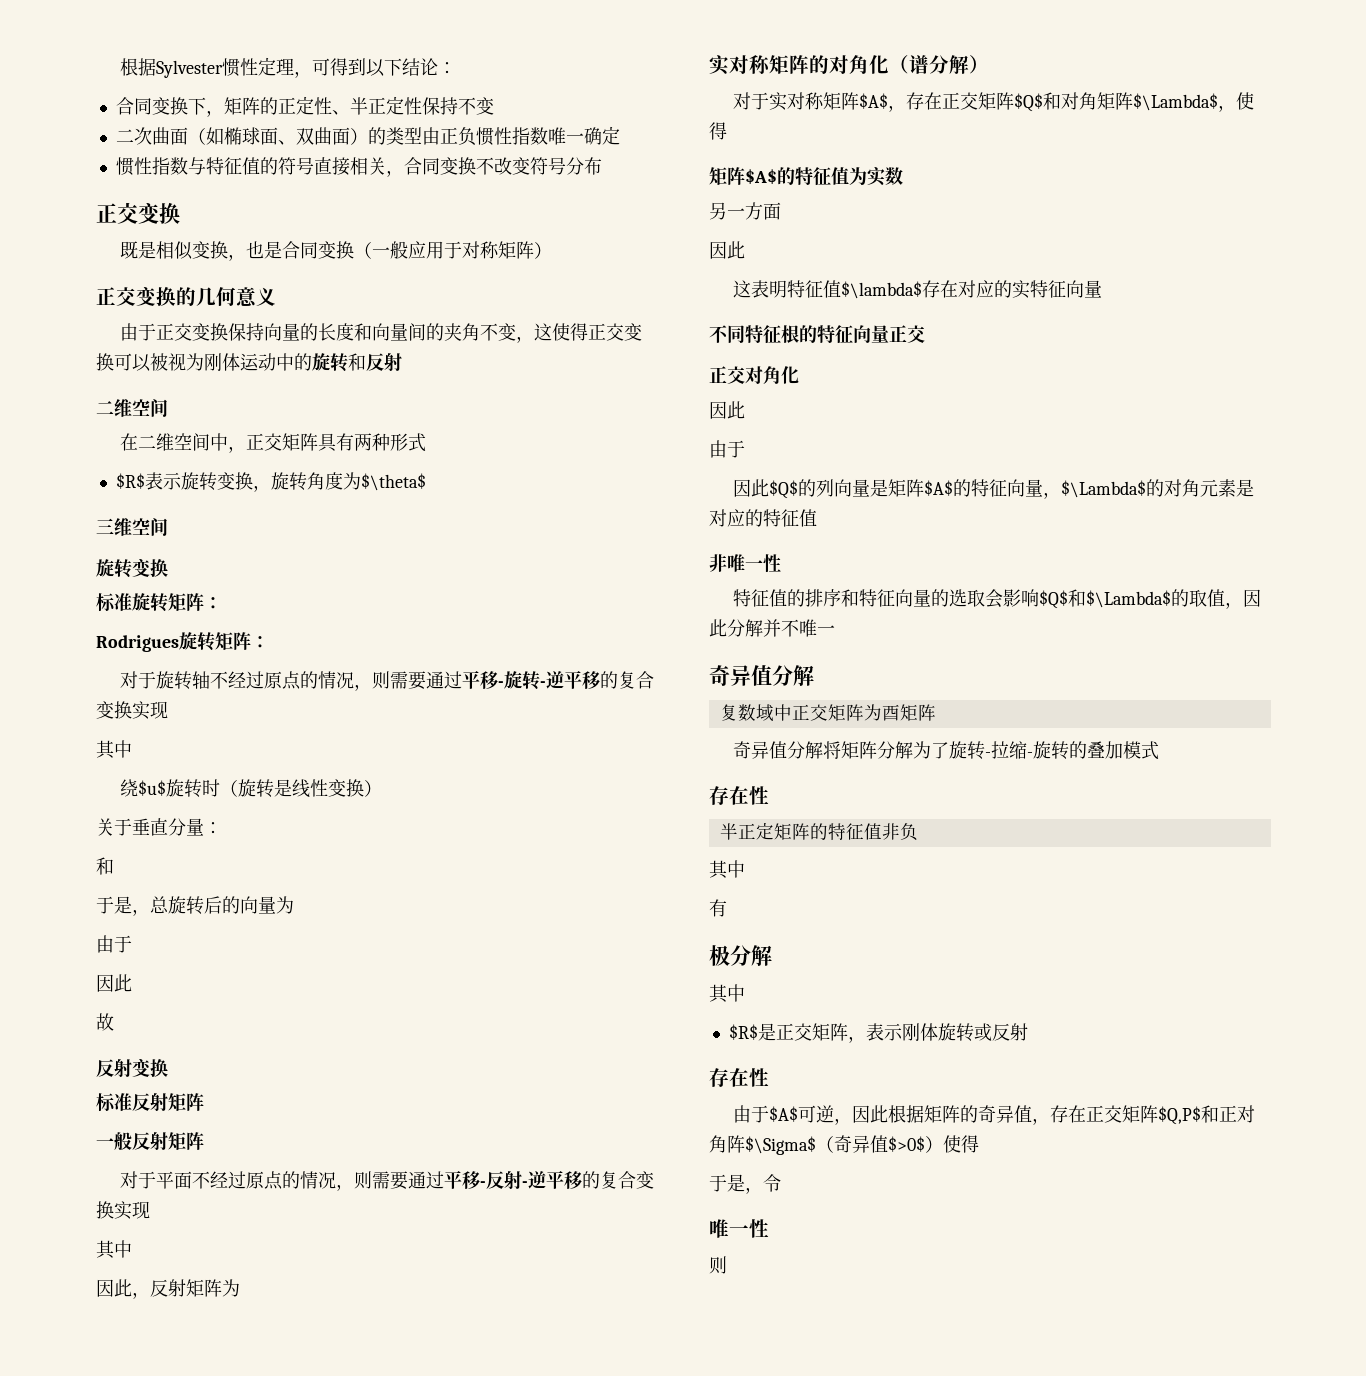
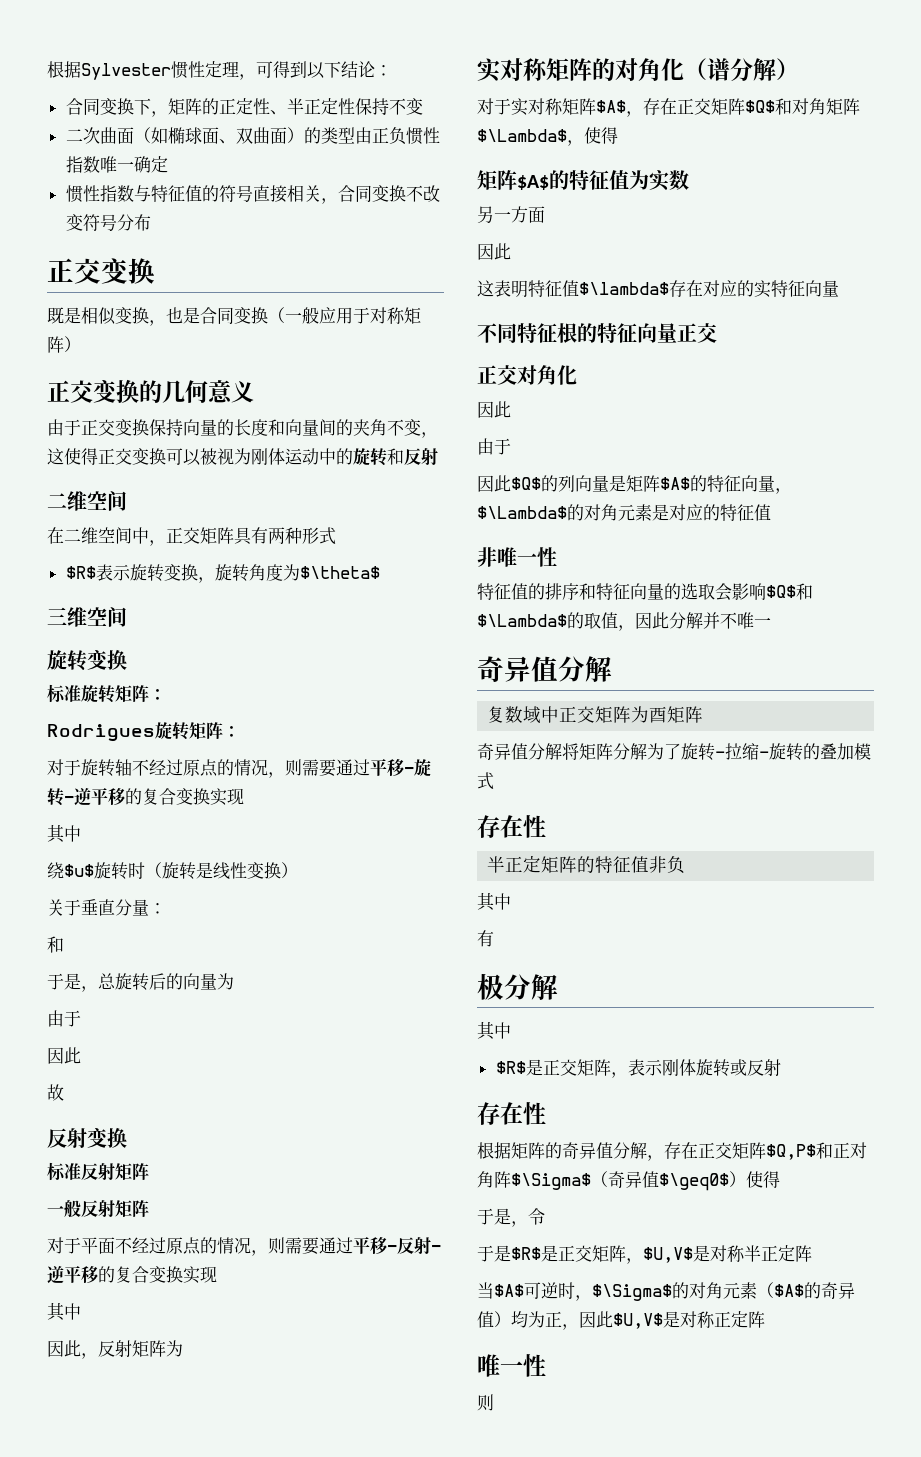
- 由于$A$可逆，因此根据矩阵的奇异值，存在正交矩阵$Q,P$和正对角阵$\Sigma$（奇异值$>0$）使得
+ 根据矩阵的奇异值分解，存在正交矩阵$Q,P$和正对角阵$\Sigma$（奇异值$\geq0$）使得
+ 于是$R$是正交矩阵，$U,V$是对称半正定阵
+ 当$A$可逆时，$\Sigma$的对角元素（$A$的奇异值）均为正，因此$U,V$是对称正定阵

